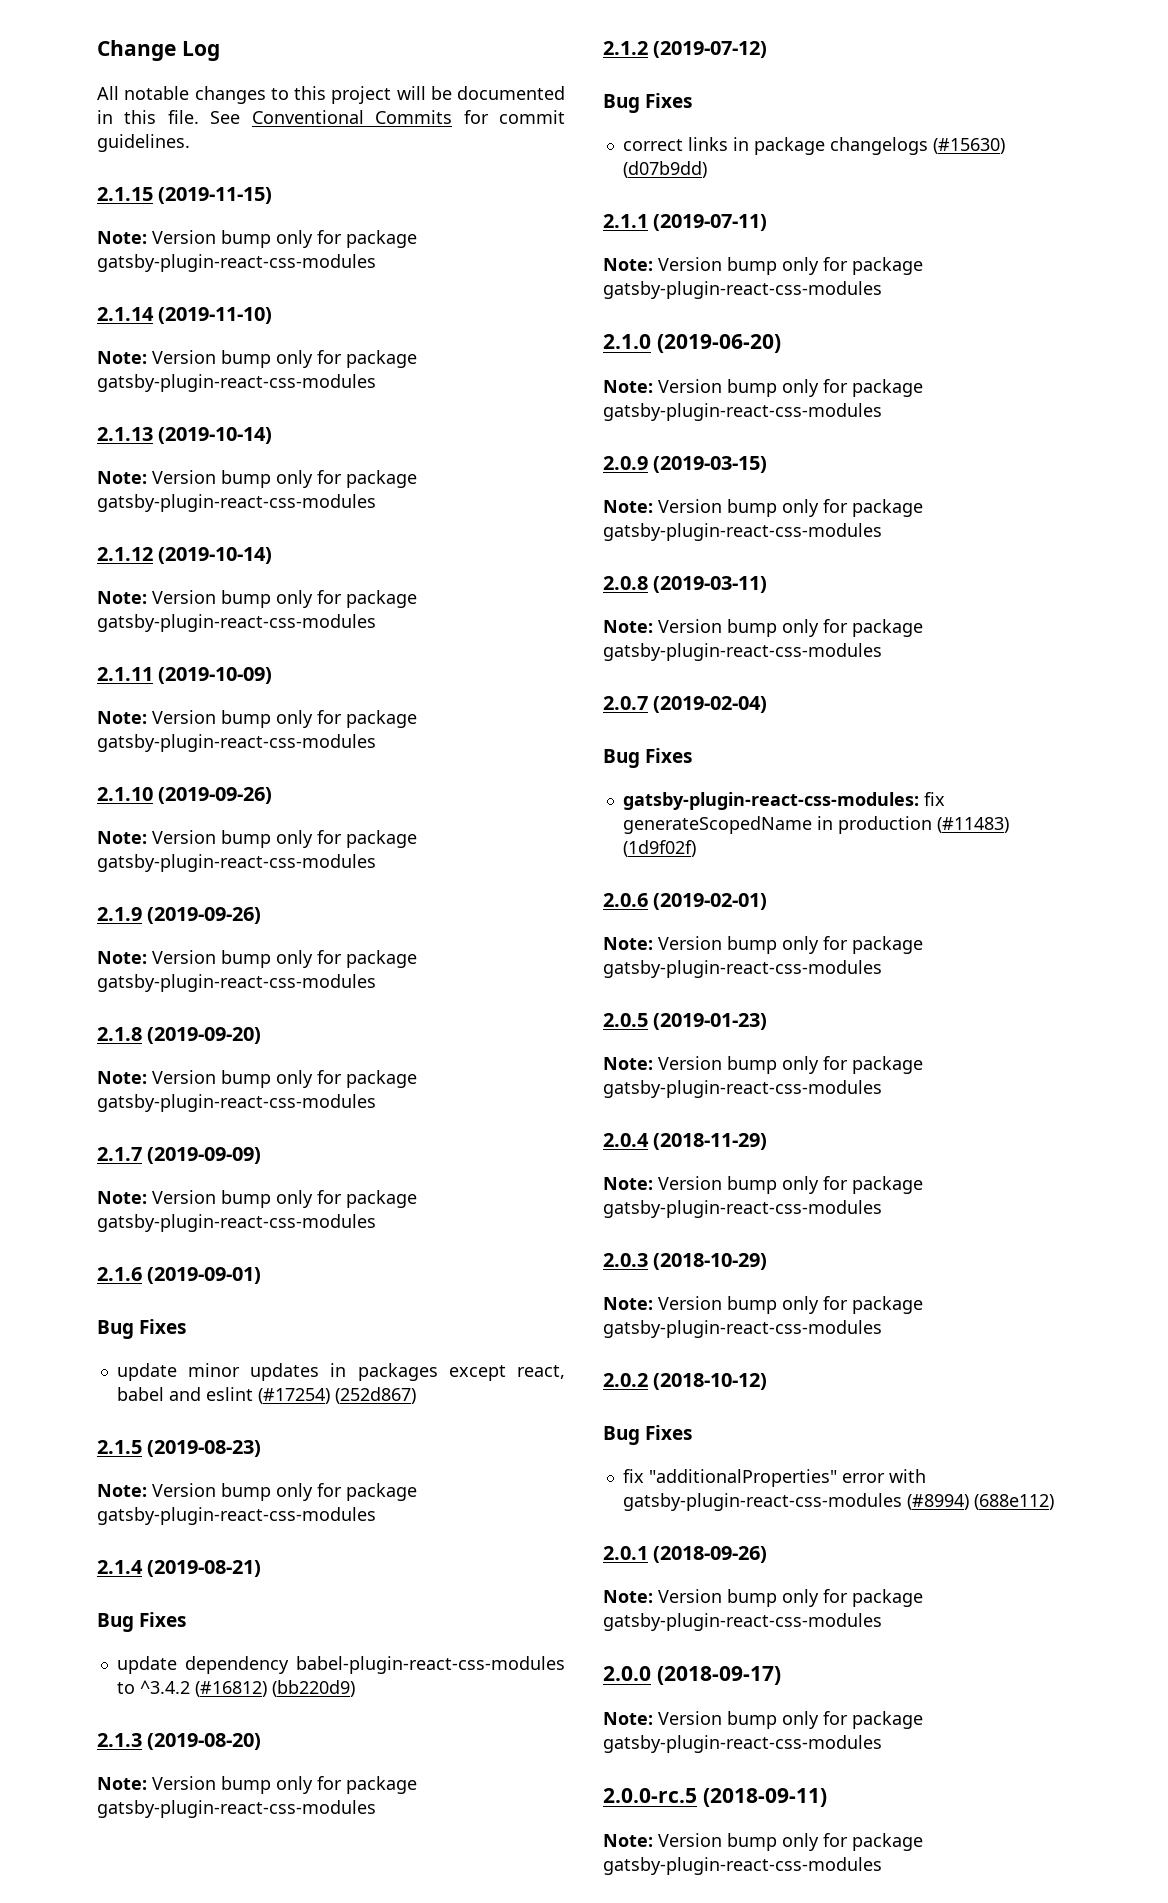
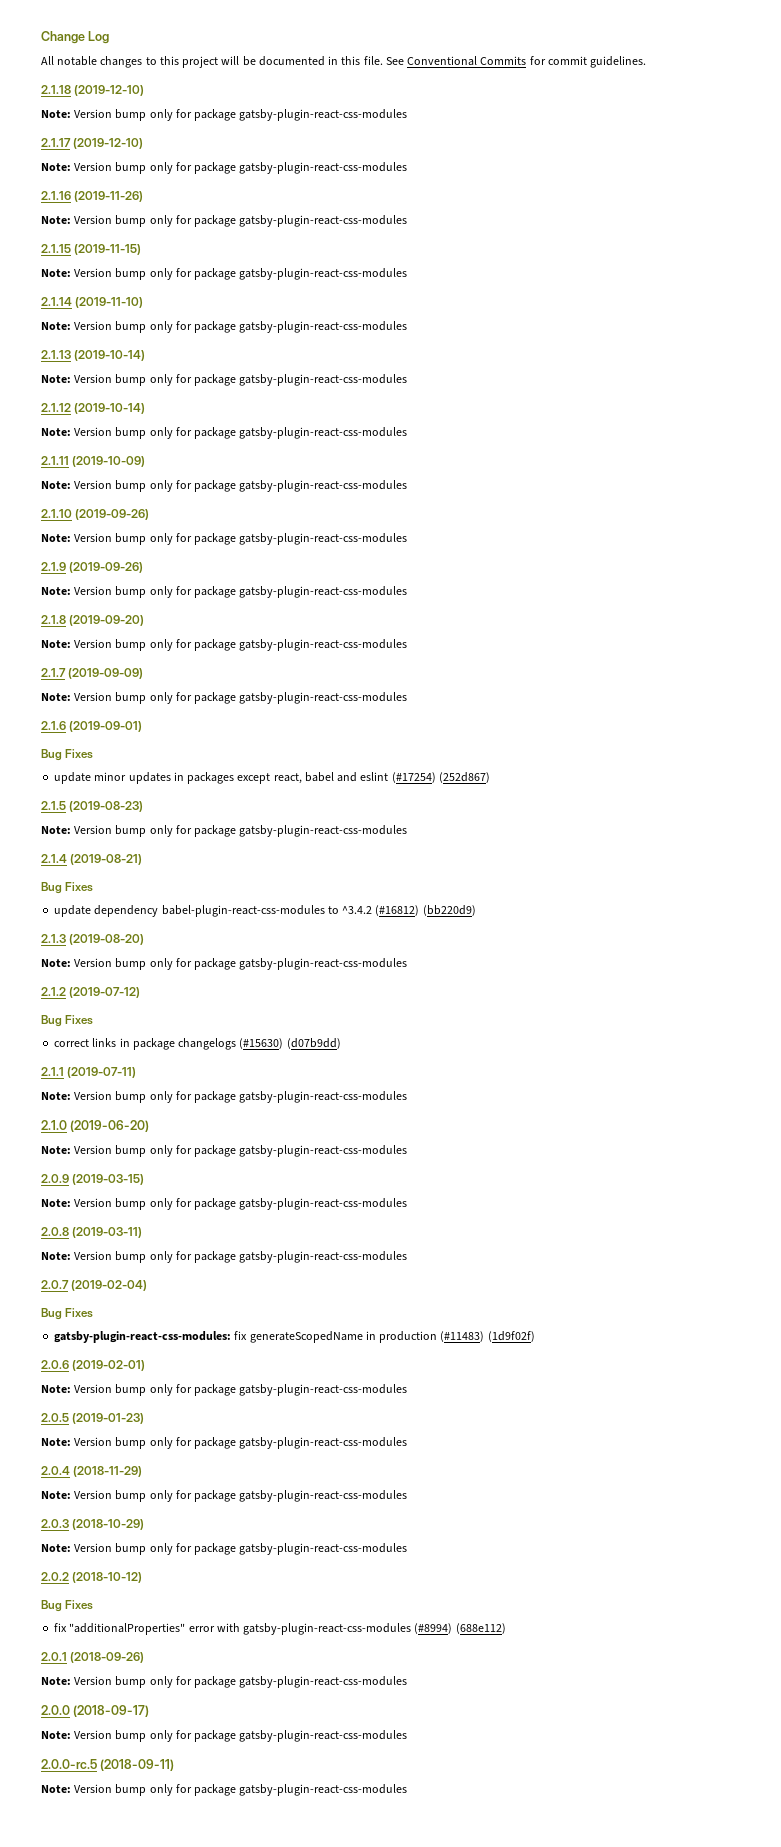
+ 2.1.18 (2019-12-10)
+ Note: Version bump only for package gatsby-plugin-react-css-modules
+ 2.1.17 (2019-12-10)
+ Note: Version bump only for package gatsby-plugin-react-css-modules
+ 2.1.16 (2019-11-26)
+ Note: Version bump only for package gatsby-plugin-react-css-modules

